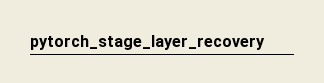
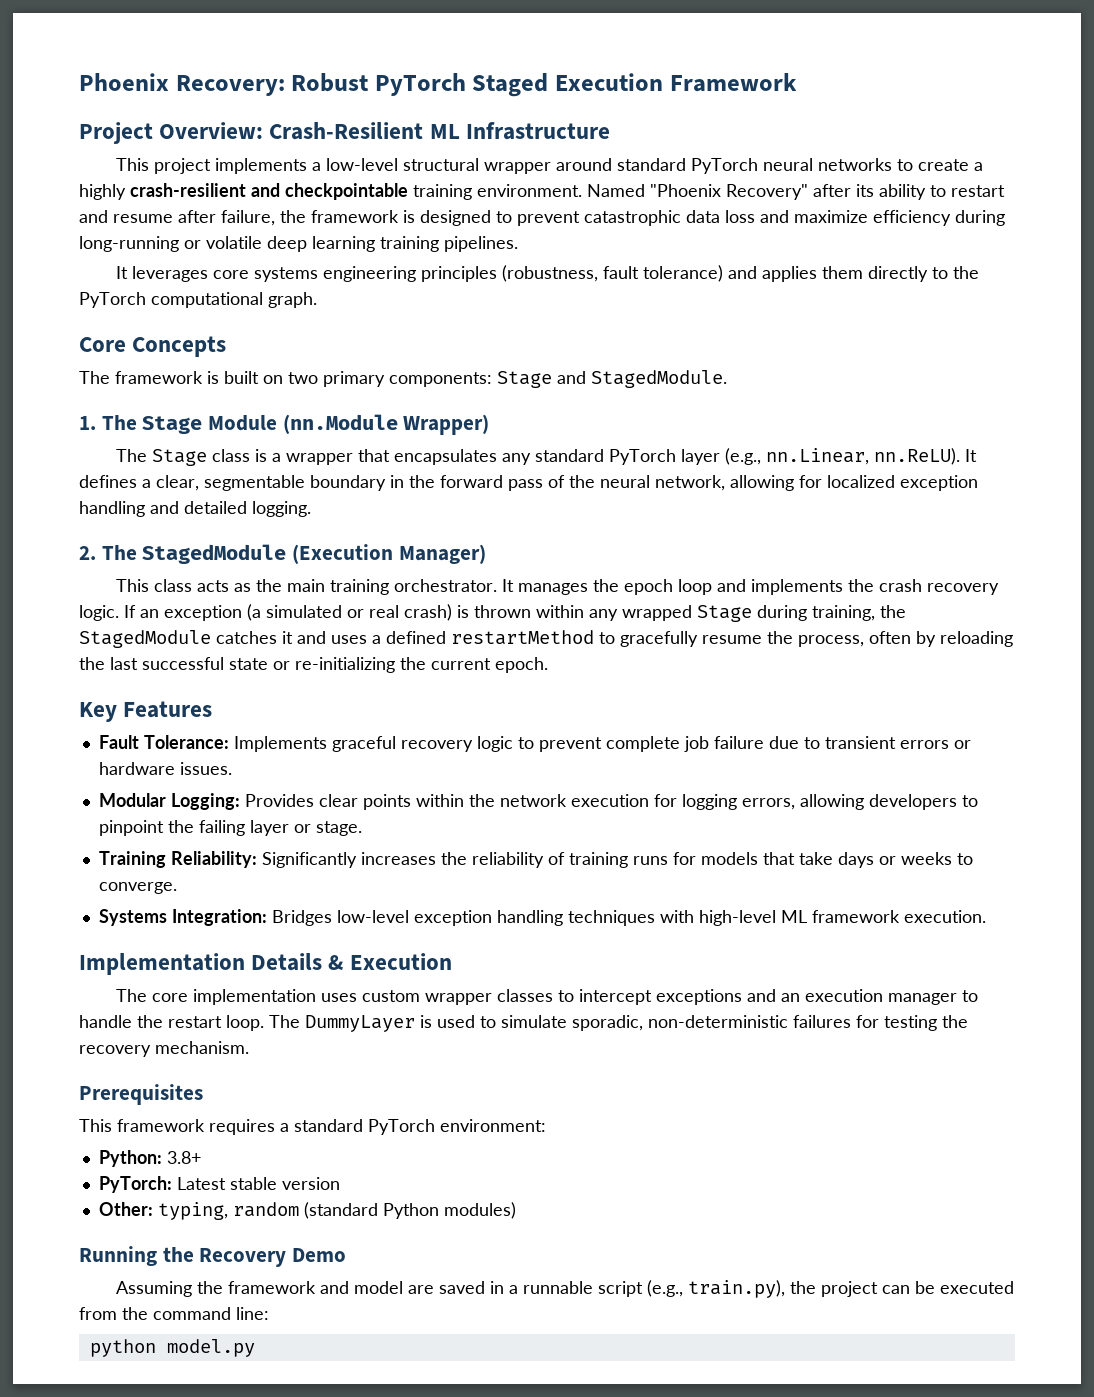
- pytorch_stage_layer_recovery
+ Phoenix Recovery: Robust PyTorch Staged Execution Framework
+ Project Overview: Crash-Resilient ML Infrastructure
+ This project implements a low-level structural wrapper around standard PyTorch neural networks to create a highly crash-resilient and checkpointable training environment. Named "Phoenix Recovery" after its ability to restart and resume after failure, the framework is designed to prevent catastrophic data loss and maximize efficiency during long-running or volatile deep learning training pipelines.
+ It leverages core systems engineering principles (robustness, fault tolerance) and applies them directly to the PyTorch computational graph.
+ Core Concepts
+ The framework is built on two primary components: Stage and StagedModule.
+ 1. The Stage Module (nn.Module Wrapper)
+ The Stage class is a wrapper that encapsulates any standard PyTorch layer (e.g., nn.Linear, nn.ReLU). It defines a clear, segmentable boundary in the forward pass of the neural network, allowing for localized exception handling and detailed logging.
+ 2. The StagedModule (Execution Manager)
+ This class acts as the main training orchestrator. It manages the epoch loop and implements the crash recovery logic. If an exception (a simulated or real crash) is thrown within any wrapped Stage during training, the StagedModule catches it and uses a defined restartMethod to gracefully resume the process, often by reloading the last successful state or re-initializing the current epoch.
+ Key Features
+ Fault Tolerance: Implements graceful recovery logic to prevent complete job failure due to transient errors or hardware issues.
+ Modular Logging: Provides clear points within the network execution for logging errors, allowing developers to pinpoint the failing layer or stage.
+ Training Reliability: Significantly increases the reliability of training runs for models that take days or weeks to converge.
+ Systems Integration: Bridges low-level exception handling techniques with high-level ML framework execution.
+ Implementation Details & Execution
+ The core implementation uses custom wrapper classes to intercept exceptions and an execution manager to handle the restart loop. The DummyLayer is used to simulate sporadic, non-deterministic failures for testing the recovery mechanism.
+ Prerequisites
+ This framework requires a standard PyTorch environment:
+ Python: 3.8+
+ PyTorch: Latest stable version
+ Other: typing, random (standard Python modules)
+ Running the Recovery Demo
+ Assuming the framework and model are saved in a runnable script (e.g., train.py), the project can be executed from the command line:
+ python model.py

